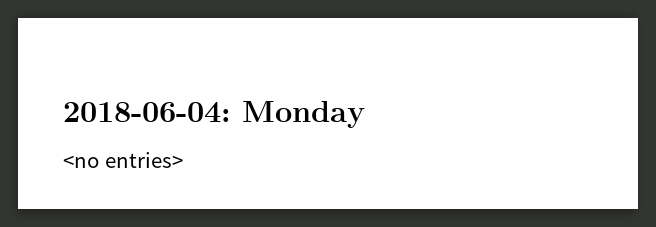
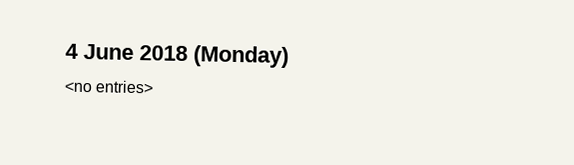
- 2018-06-04: Monday
+ 4 June 2018 (Monday)

